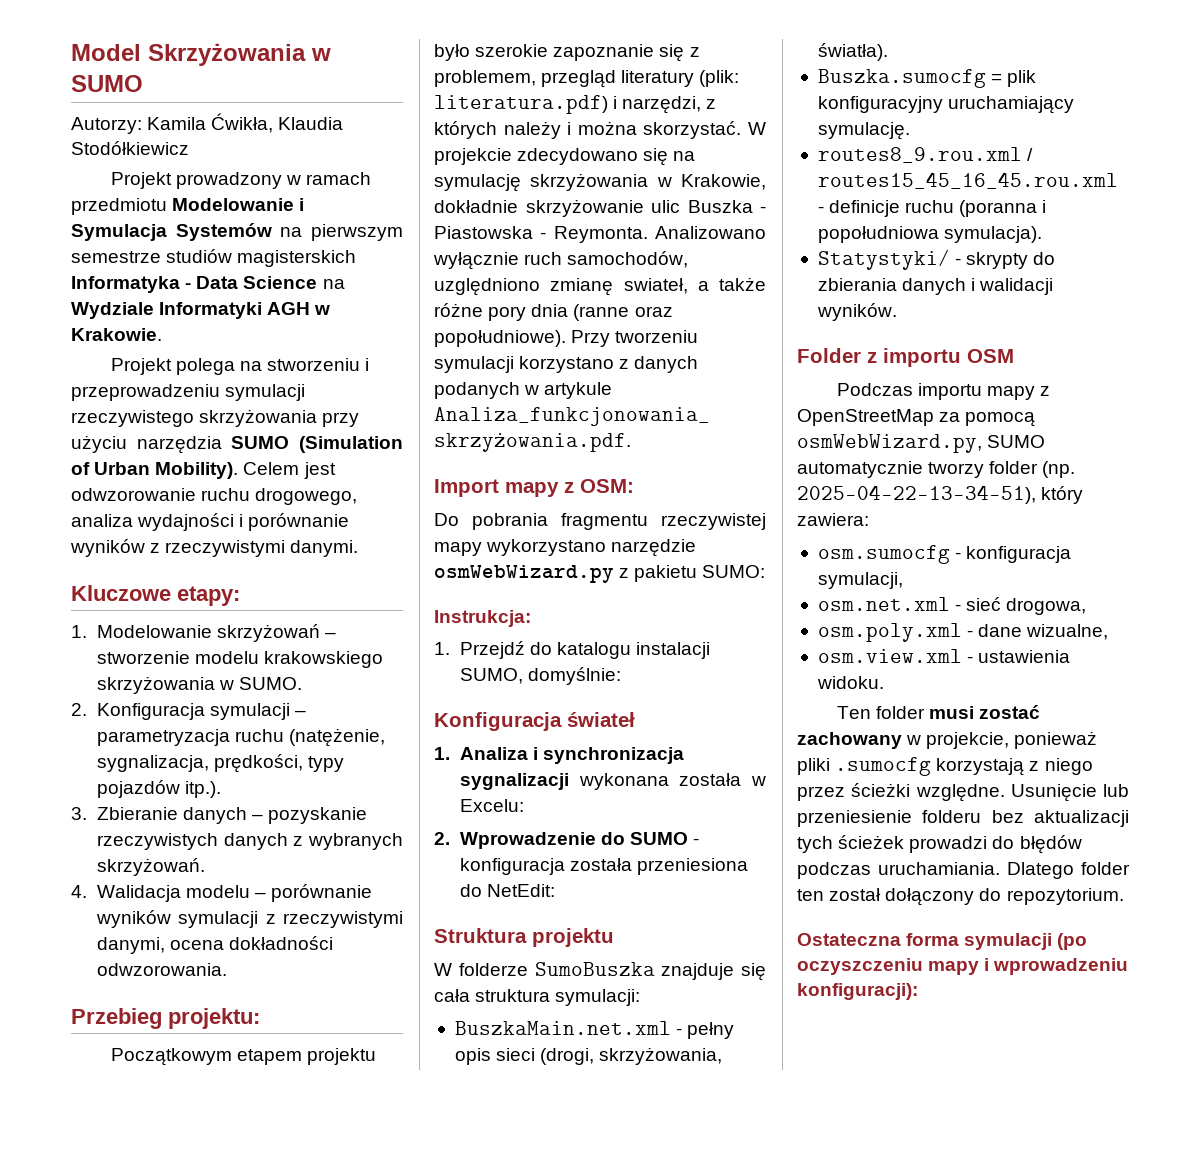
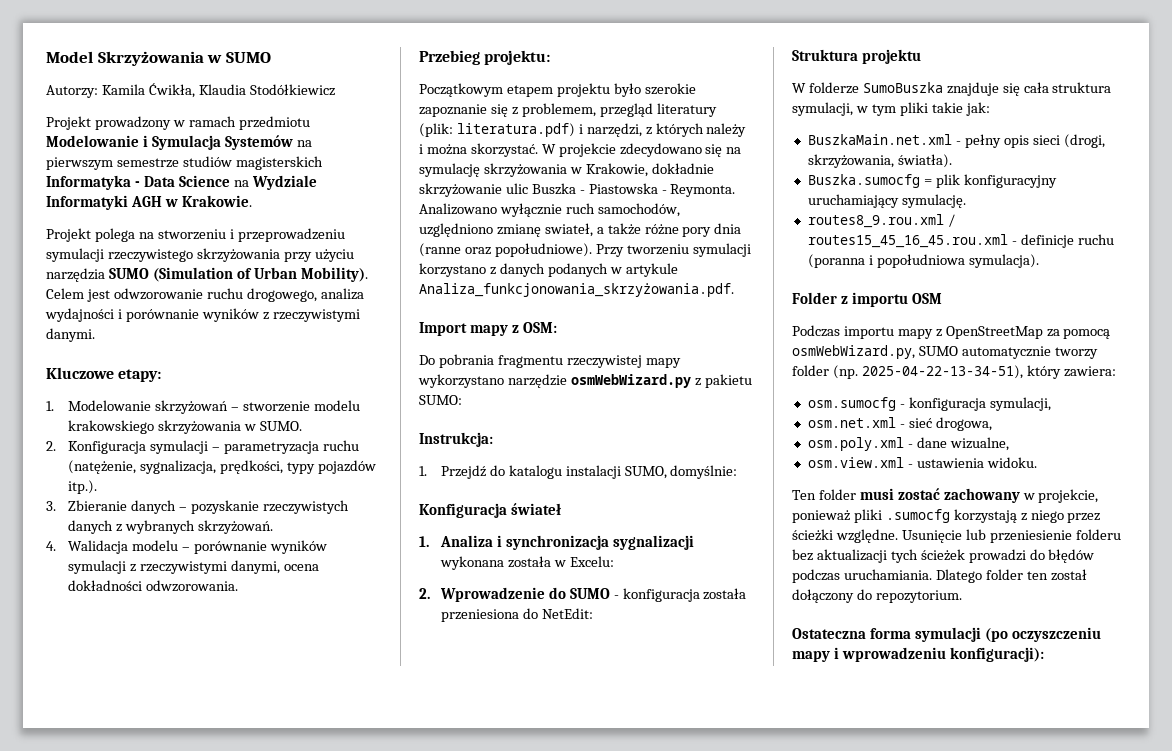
- W folderze SumoBuszka znajduje się cała struktura symulacji:
+ W folderze SumoBuszka znajduje się cała struktura symulacji, w tym pliki takie jak:
- Statystyki/ - skrypty do zbierania danych i walidacji wyników.

